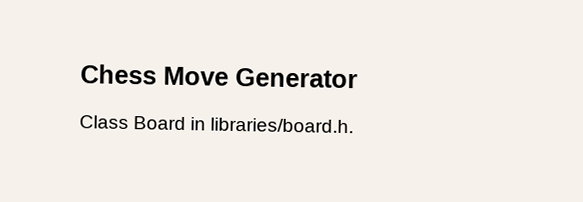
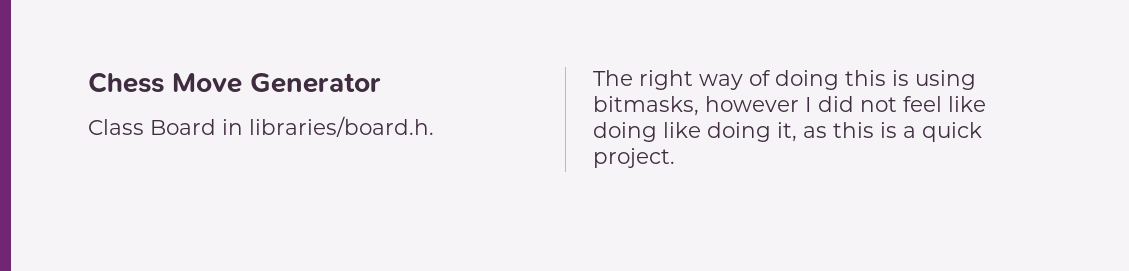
+ The right way of doing this is using bitmasks, however I did not feel like doing like doing it, as this is a quick project.

